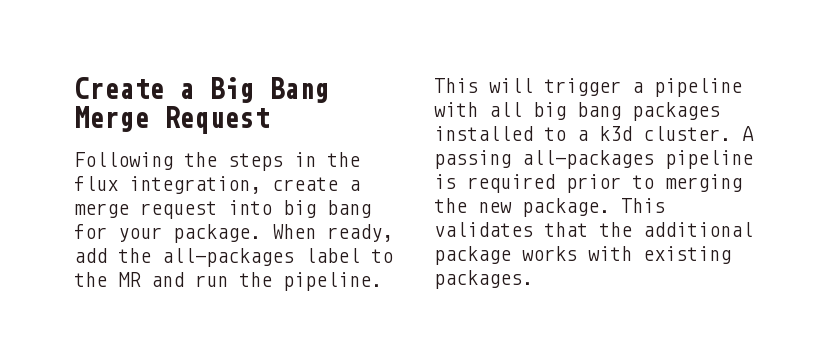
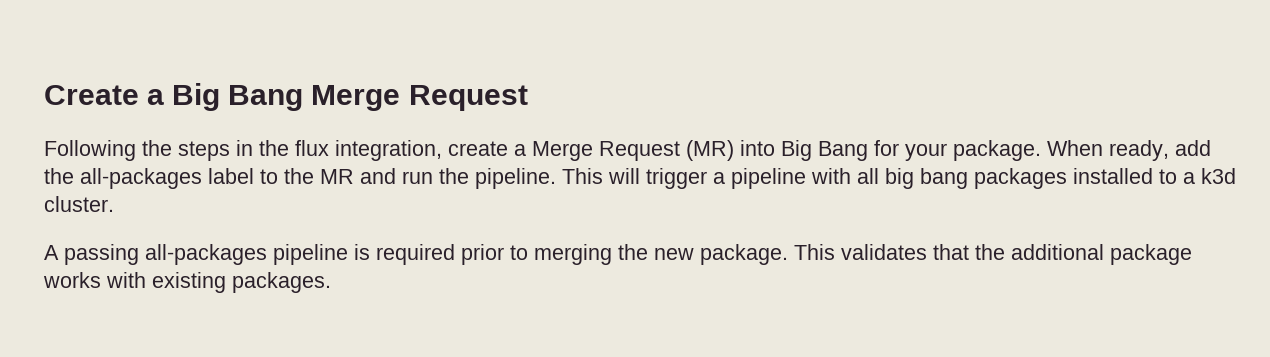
- Following the steps in the flux integration, create a merge request into big bang for your package.
+ Following the steps in the flux integration, create a Merge Request (MR) into Big Bang for your package.
- This will trigger a pipeline with all big bang packages installed to a k3d cluster. A passing all-packages pipeline is required prior to merging the new package.
+ This will trigger a pipeline with all big bang packages installed to a k3d cluster.
+ A passing all-packages pipeline is required prior to merging the new package.

